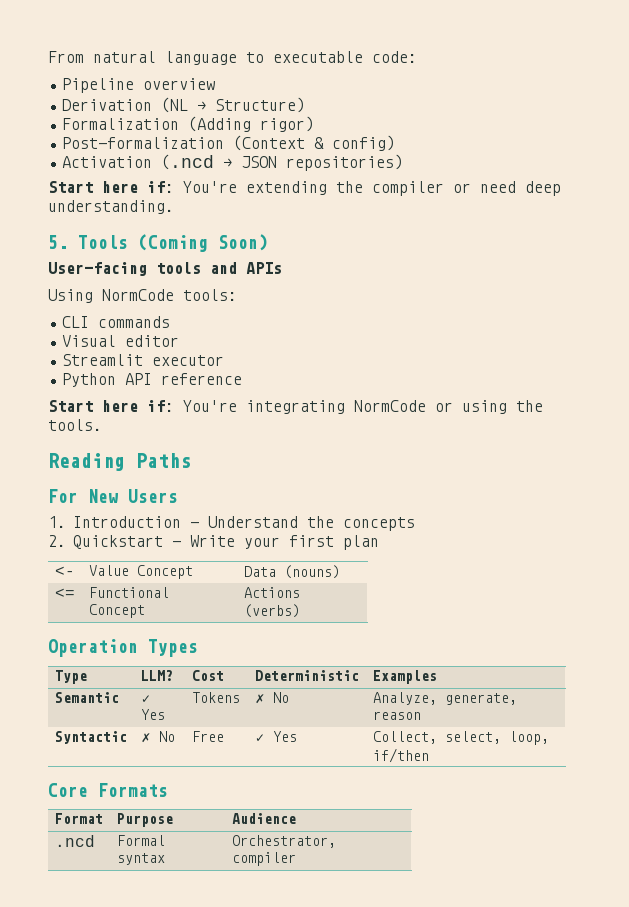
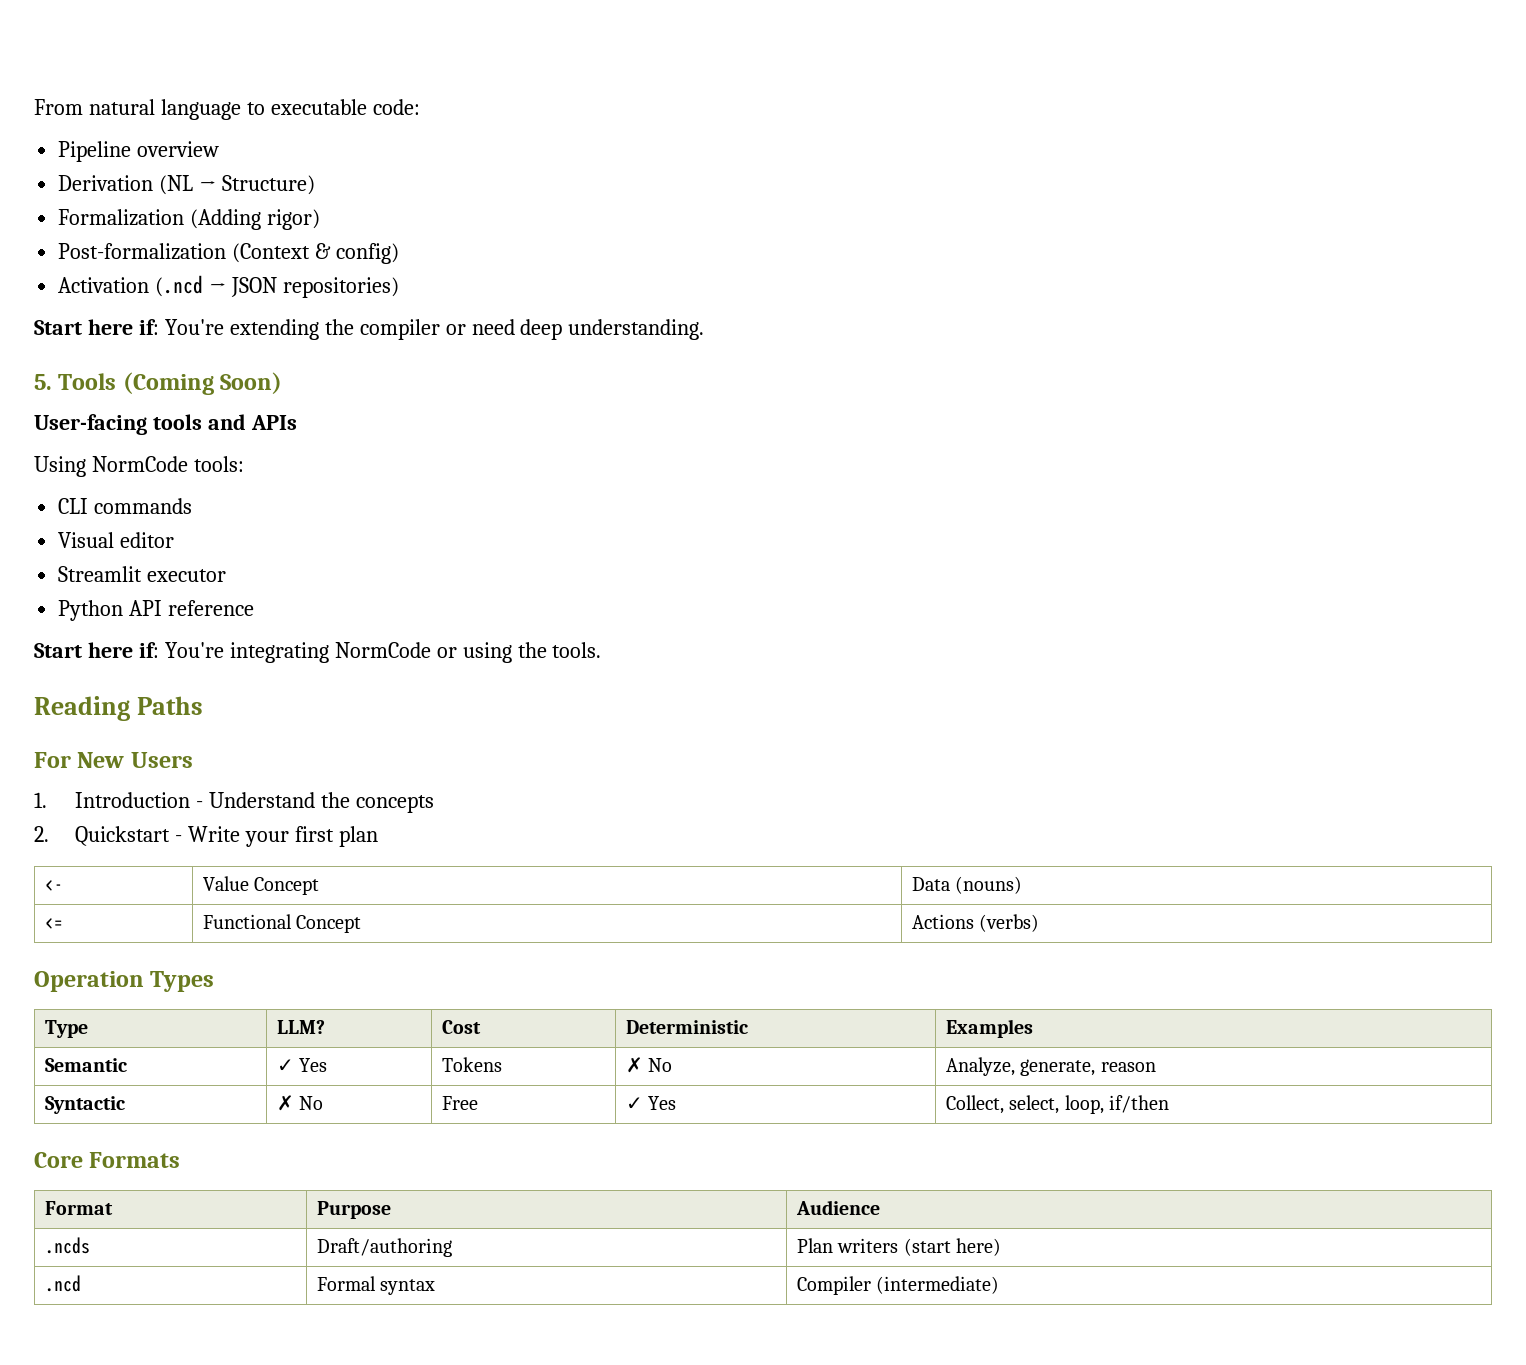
+ .ncds | Draft/authoring | Plan writers (start here)
- .ncd | Formal syntax | Orchestrator, compiler
+ .ncd | Formal syntax | Compiler (intermediate)

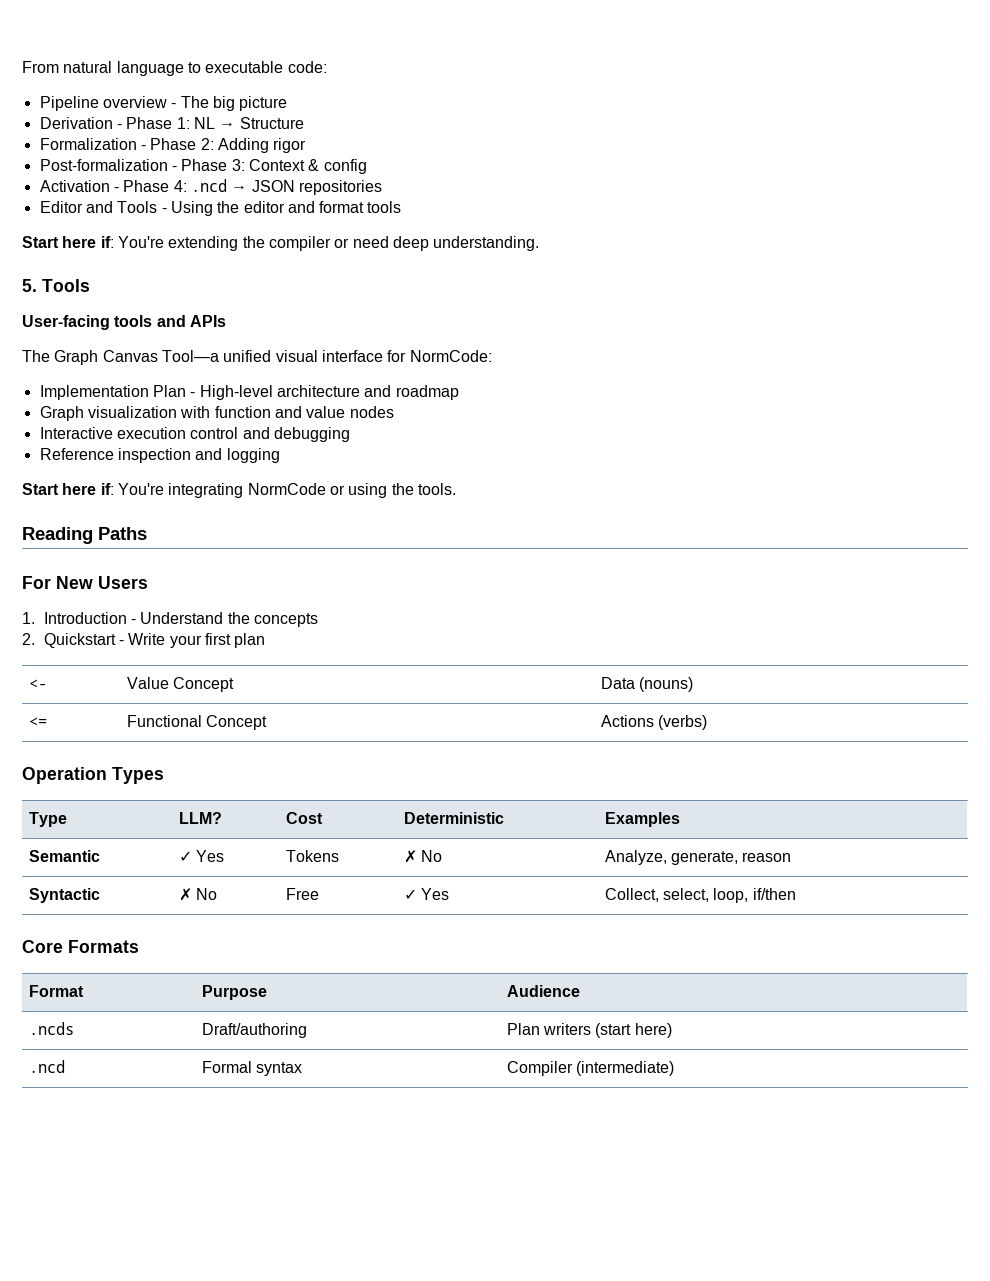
- Pipeline overview
- Derivation (NL → Structure)
- Formalization (Adding rigor)
- Post-formalization (Context & config)
- Activation (.ncd → JSON repositories)
+ Pipeline overview - The big picture
+ Derivation - Phase 1: NL → Structure
+ Formalization - Phase 2: Adding rigor
+ Post-formalization - Phase 3: Context & config
+ Activation - Phase 4: .ncd → JSON repositories
+ Editor and Tools - Using the editor and format tools
- 5. Tools (Coming Soon)
+ 5. Tools
- Using NormCode tools:
- CLI commands
- Visual editor
- Streamlit executor
- Python API reference
+ The Graph Canvas Tool—a unified visual interface for NormCode:
+ Implementation Plan - High-level architecture and roadmap
+ Graph visualization with function and value nodes
+ Interactive execution control and debugging
+ Reference inspection and logging

